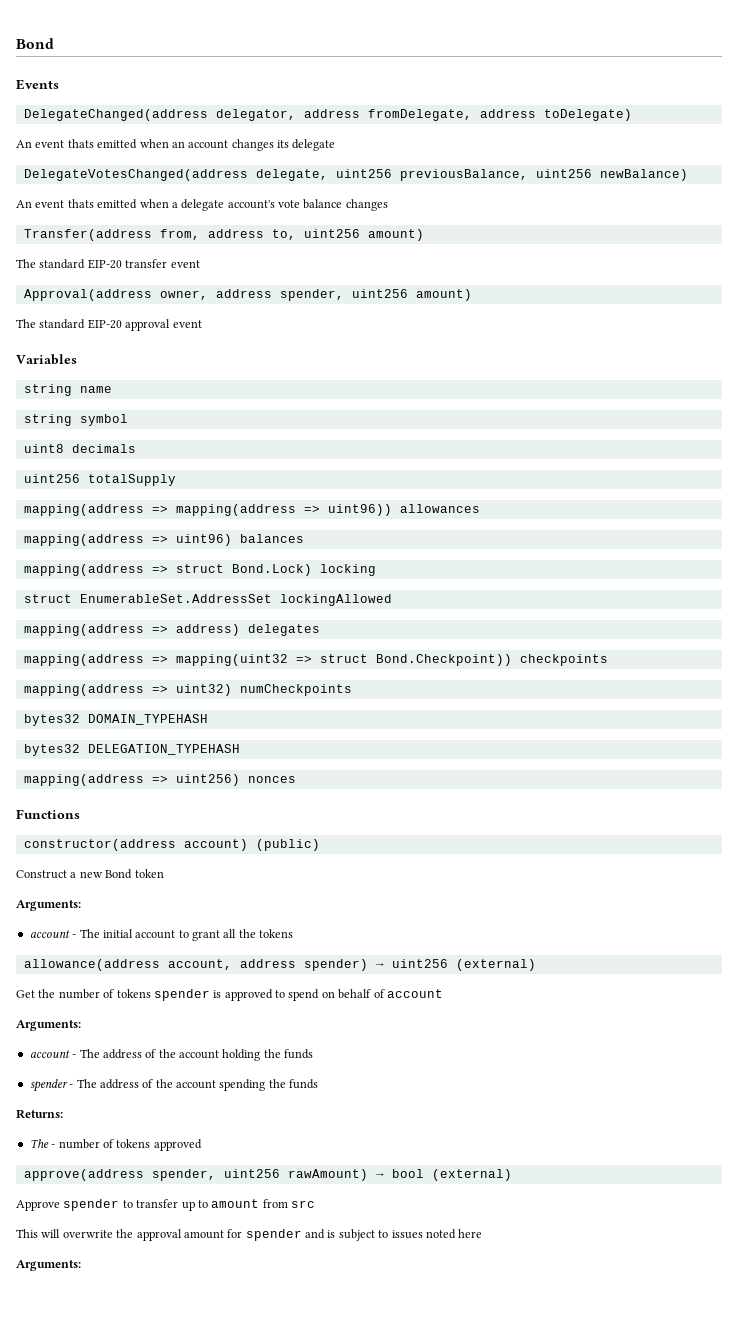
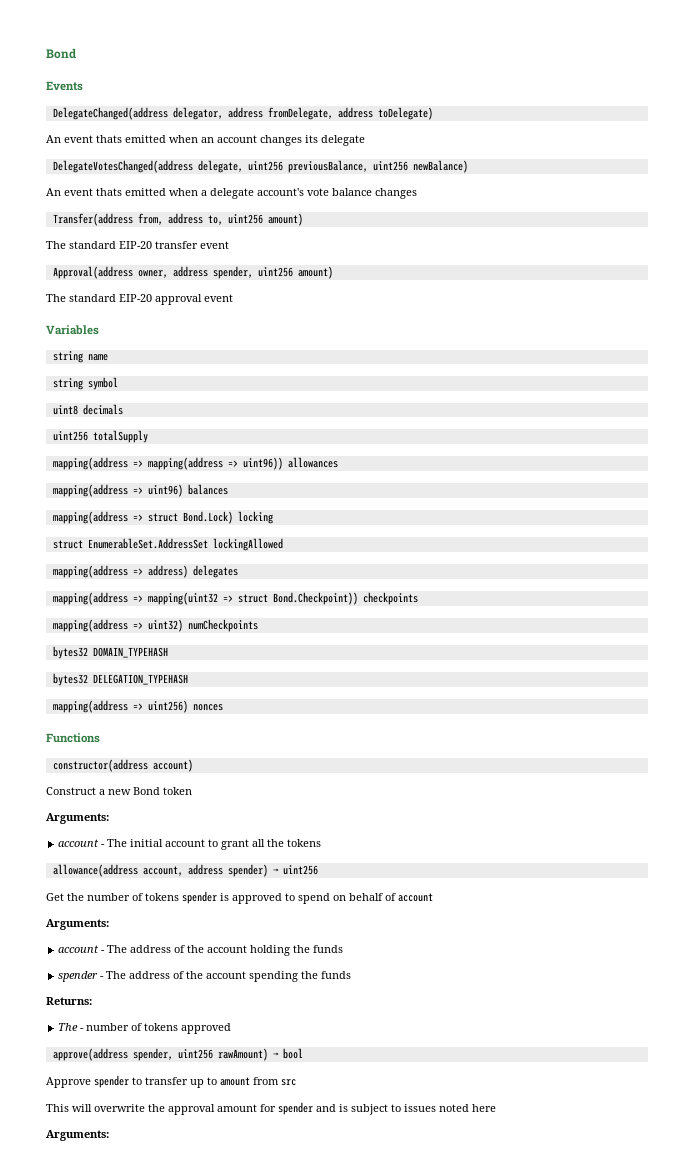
- constructor(address account) (public)
+ constructor(address account)
- allowance(address account, address spender) → uint256 (external)
+ allowance(address account, address spender) → uint256
- approve(address spender, uint256 rawAmount) → bool (external)
+ approve(address spender, uint256 rawAmount) → bool

